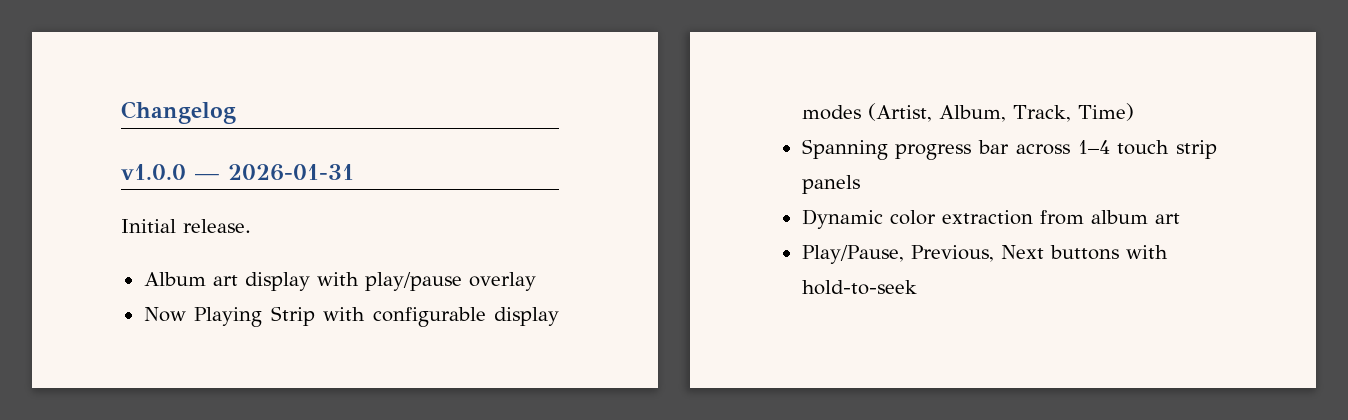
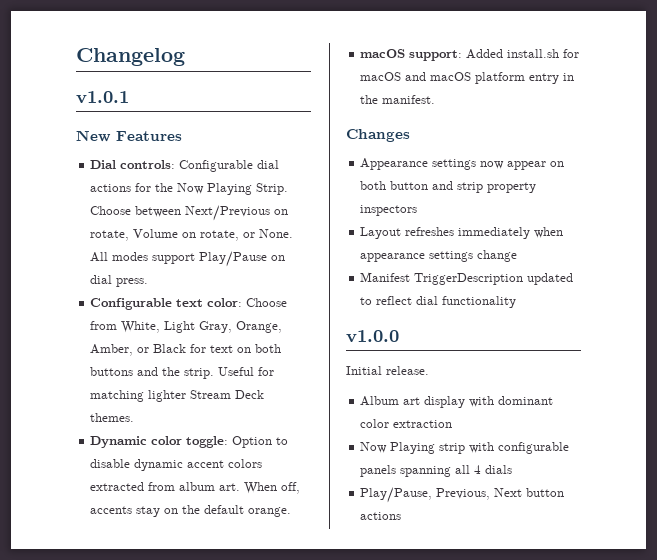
+ v1.0.1
+ New Features
+ Dial controls: Configurable dial actions for the Now Playing Strip. Choose between Next/Previous on rotate, Volume on rotate, or None. All modes support Play/Pause on dial press.
+ Configurable text color: Choose from White, Light Gray, Orange, Amber, or Black for text on both buttons and the strip. Useful for matching lighter Stream Deck themes.
+ Dynamic color toggle: Option to disable dynamic accent colors extracted from album art. When off, accents stay on the default orange.
+ macOS support: Added install.sh for macOS and macOS platform entry in the manifest.
+ Changes
+ Appearance settings now appear on both button and strip property inspectors
+ Layout refreshes immediately when appearance settings change
+ Manifest TriggerDescription updated to reflect dial functionality
- v1.0.0 — 2026-01-31
+ v1.0.0
- Album art display with play/pause overlay
- Now Playing Strip with configurable display modes (Artist, Album, Track, Time)
- Spanning progress bar across 1–4 touch strip panels
- Dynamic color extraction from album art
+ Album art display with dominant color extraction
+ Now Playing strip with configurable panels spanning all 4 dials
- Play/Pause, Previous, Next buttons with hold-to-seek
+ Play/Pause, Previous, Next button actions

